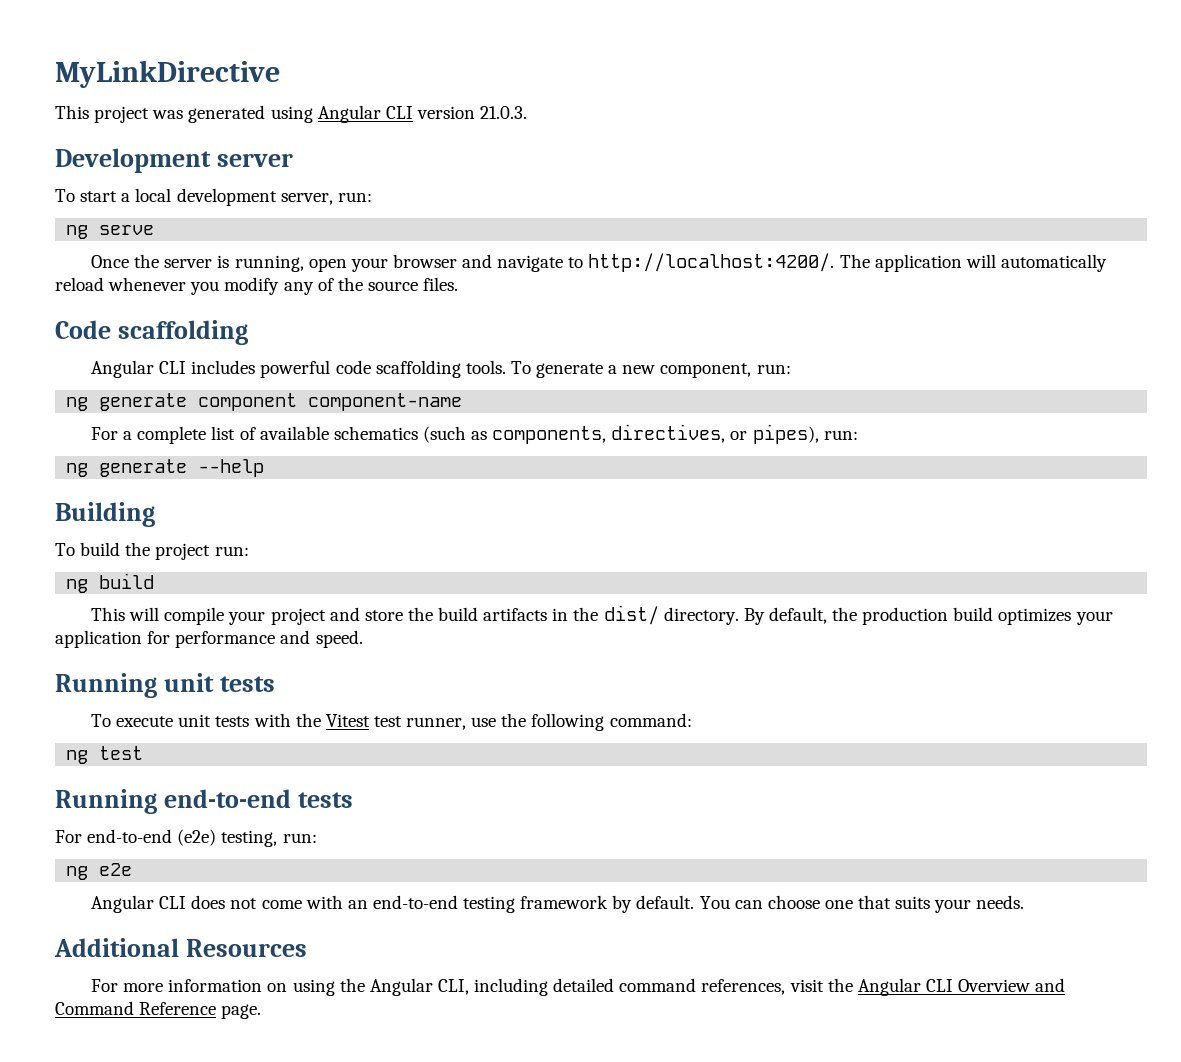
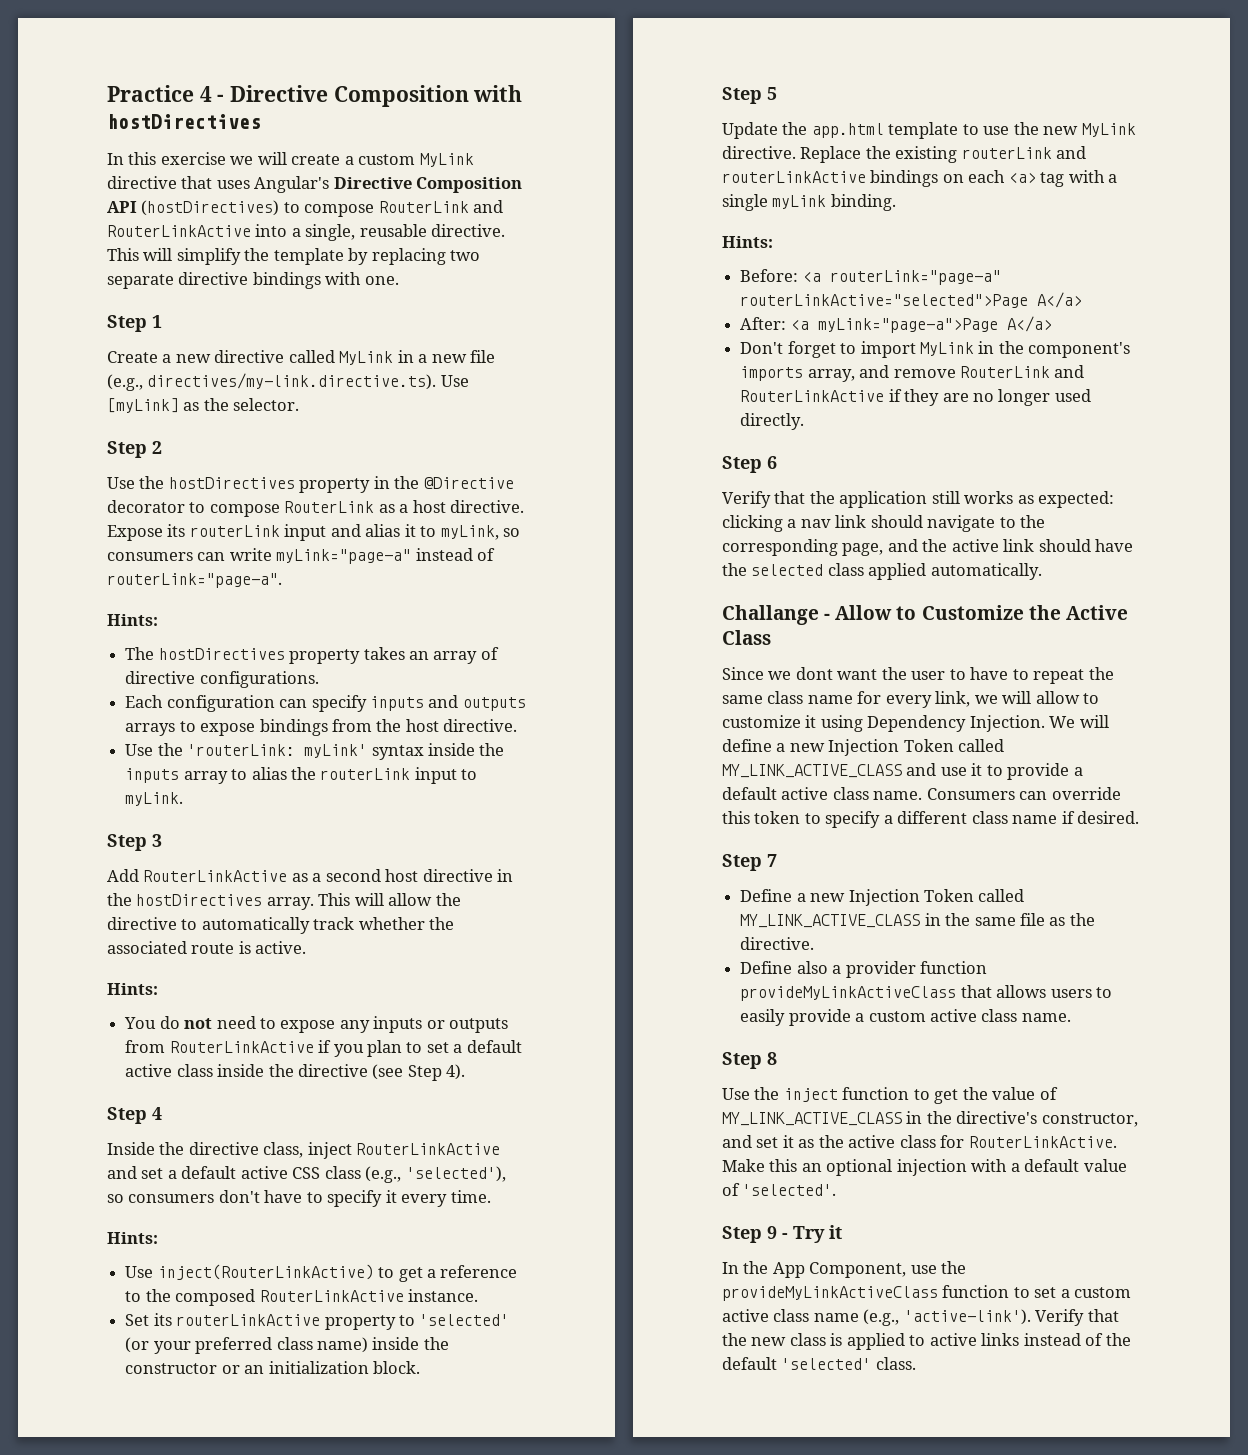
- MyLinkDirective
- This project was generated using Angular CLI version 21.0.3.
- Development server
- To start a local development server, run:
- ng serve
- Once the server is running, open your browser and navigate to http://localhost:4200/. The application will automatically reload whenever you modify any of the source files.
- Code scaffolding
- Angular CLI includes powerful code scaffolding tools. To generate a new component, run:
- ng generate component component-name
- For a complete list of available schematics (such as components, directives, or pipes), run:
- ng generate --help
- Building
- To build the project run:
- ng build
- This will compile your project and store the build artifacts in the dist/ directory. By default, the production build optimizes your application for performance and speed.
- Running unit tests
- To execute unit tests with the Vitest test runner, use the following command:
- ng test
- Running end-to-end tests
- For end-to-end (e2e) testing, run:
- ng e2e
- Angular CLI does not come with an end-to-end testing framework by default. You can choose one that suits your needs.
- Additional Resources
- For more information on using the Angular CLI, including detailed command references, visit the Angular CLI Overview and Command Reference page.
+ Practice 4 - Directive Composition with hostDirectives
+ In this exercise we will create a custom MyLink directive that uses Angular's Directive Composition API (hostDirectives) to compose RouterLink and RouterLinkActive into a single, reusable directive. This will simplify the template by replacing two separate directive bindings with one.
+ Step 1
+ Create a new directive called MyLink in a new file (e.g., directives/my-link.directive.ts). Use [myLink] as the selector.
+ Step 2
+ Use the hostDirectives property in the @Directive decorator to compose RouterLink as a host directive. Expose its routerLink input and alias it to myLink, so consumers can write myLink="page-a" instead of routerLink="page-a".
+ Hints:
+ The hostDirectives property takes an array of directive configurations.
+ Each configuration can specify inputs and outputs arrays to expose bindings from the host directive.
+ Use the 'routerLink: myLink' syntax inside the inputs array to alias the routerLink input to myLink.
+ Step 3
+ Add RouterLinkActive as a second host directive in the hostDirectives array. This will allow the directive to automatically track whether the associated route is active.
+ Hints:
+ You do not need to expose any inputs or outputs from RouterLinkActive if you plan to set a default active class inside the directive (see Step 4).
+ Step 4
+ Inside the directive class, inject RouterLinkActive and set a default active CSS class (e.g., 'selected'), so consumers don't have to specify it every time.
+ Hints:
+ Use inject(RouterLinkActive) to get a reference to the composed RouterLinkActive instance.
+ Set its routerLinkActive property to 'selected' (or your preferred class name) inside the constructor or an initialization block.
+ Step 5
+ Update the app.html template to use the new MyLink directive. Replace the existing routerLink and routerLinkActive bindings on each <a> tag with a single myLink binding.
+ Hints:
+ Before: <a routerLink="page-a" routerLinkActive="selected">Page A</a>
+ After: <a myLink="page-a">Page A</a>
+ Don't forget to import MyLink in the component's imports array, and remove RouterLink and RouterLinkActive if they are no longer used directly.
+ Step 6
+ Verify that the application still works as expected: clicking a nav link should navigate to the corresponding page, and the active link should have the selected class applied automatically.
+ Challange - Allow to Customize the Active Class
+ Since we dont want the user to have to repeat the same class name for every link, we will allow to customize it using Dependency Injection. We will define a new Injection Token called MY_LINK_ACTIVE_CLASS and use it to provide a default active class name. Consumers can override this token to specify a different class name if desired.
+ Step 7
+ Define a new Injection Token called MY_LINK_ACTIVE_CLASS in the same file as the directive.
+ Define also a provider function provideMyLinkActiveClass that allows users to easily provide a custom active class name.
+ Step 8
+ Use the inject function to get the value of MY_LINK_ACTIVE_CLASS in the directive's constructor, and set it as the active class for RouterLinkActive. Make this an optional injection with a default value of 'selected'.
+ Step 9 - Try it
+ In the App Component, use the provideMyLinkActiveClass function to set a custom active class name (e.g., 'active-link'). Verify that the new class is applied to active links instead of the default 'selected' class.

